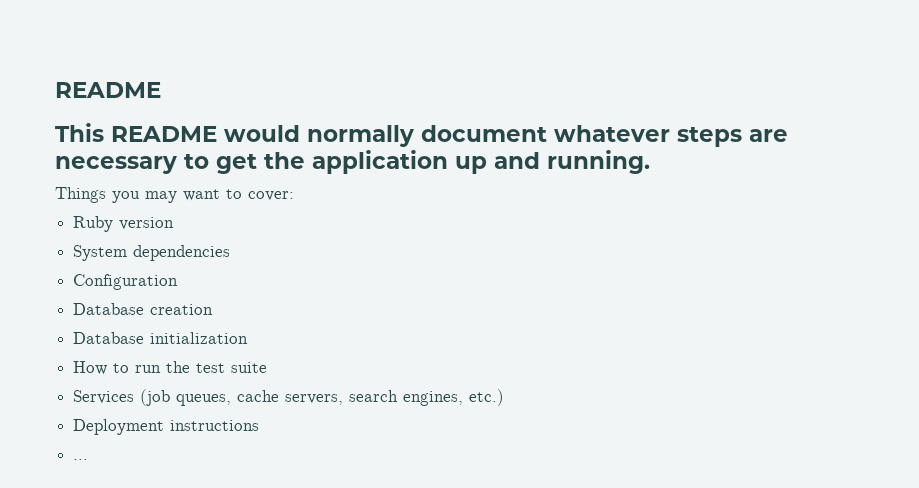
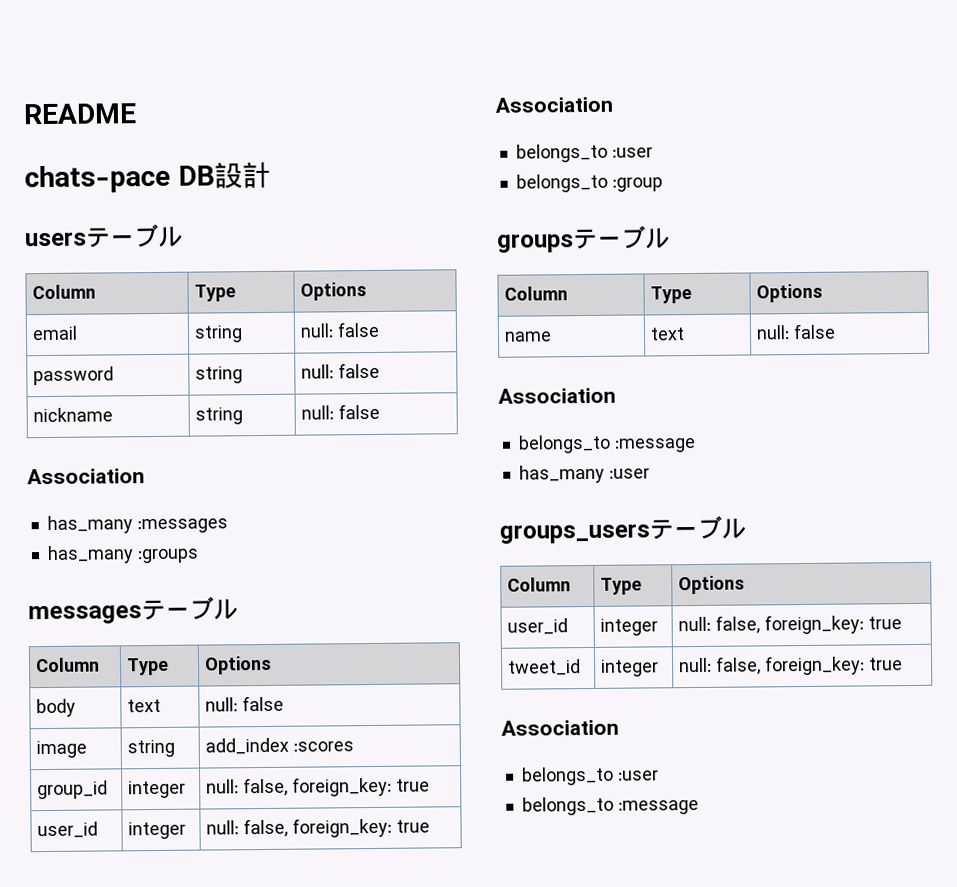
- This README would normally document whatever steps are necessary to get the application up and running.
- Things you may want to cover:
- Ruby version
- System dependencies
- Configuration
- Database creation
- Database initialization
- How to run the test suite
- Services (job queues, cache servers, search engines, etc.)
- Deployment instructions
- ...
+ chats-pace DB設計
+ usersテーブル
+ Column | Type | Options
+ email | string | null: false
+ password | string | null: false
+ nickname | string | null: false
+ Association
+ has_many :messages
+ has_many :groups
+ messagesテーブル
+ Column | Type | Options
+ body | text | null: false
+ image | string | add_index :scores
+ group_id | integer | null: false, foreign_key: true
+ user_id | integer | null: false, foreign_key: true
+ Association
+ belongs_to :user
+ belongs_to :group
+ groupsテーブル
+ Column | Type | Options
+ name | text | null: false
+ Association
+ belongs_to :message
+ has_many :user
+ groups_usersテーブル
+ Column | Type | Options
+ user_id | integer | null: false, foreign_key: true
+ tweet_id | integer | null: false, foreign_key: true
+ Association
+ belongs_to :user
+ belongs_to :message

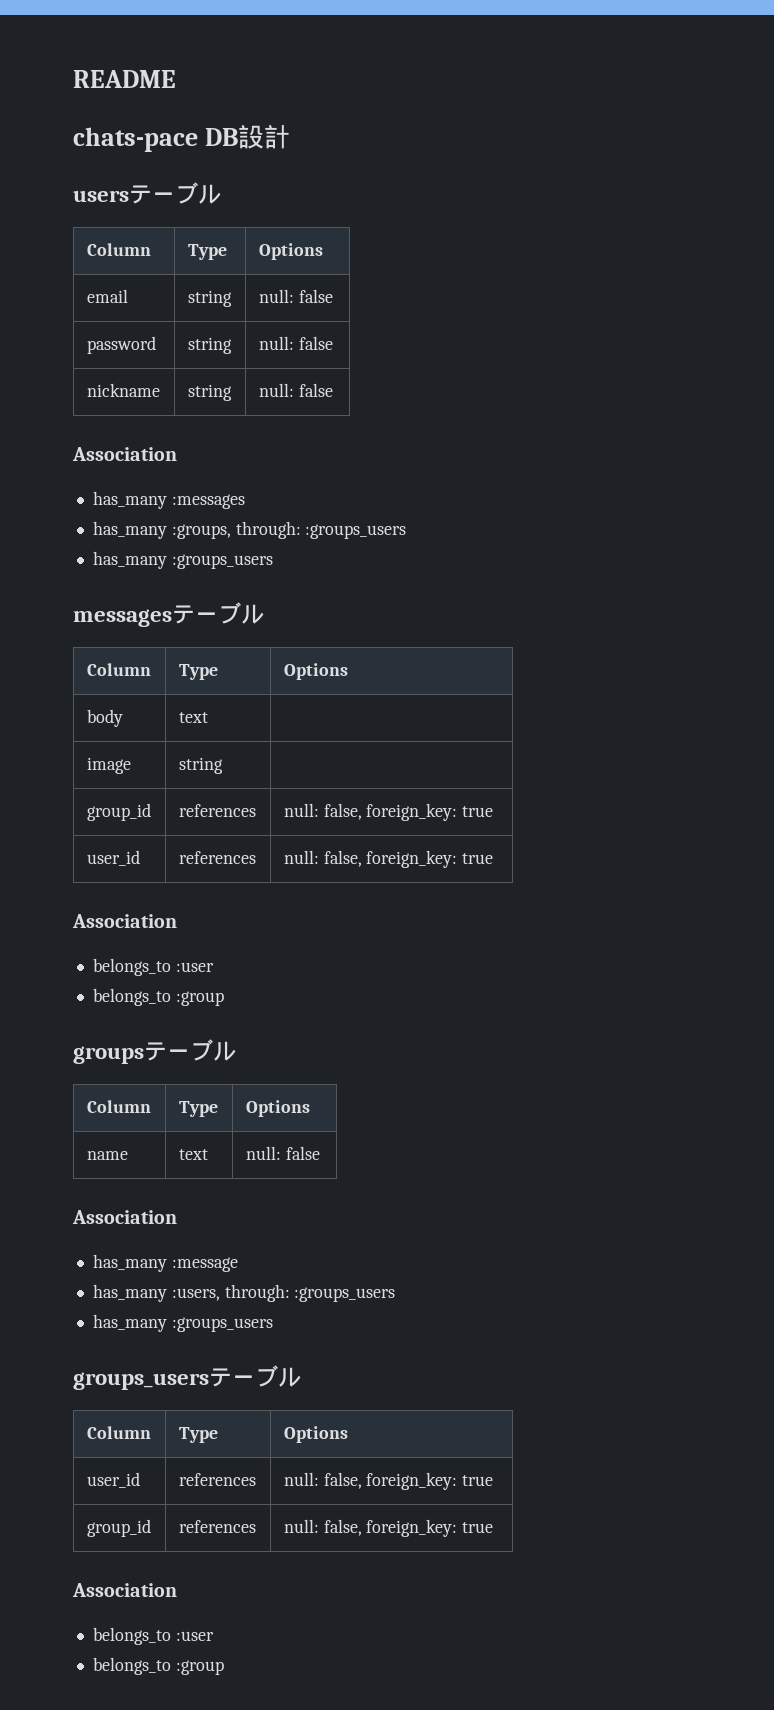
- has_many :groups
+ has_many :groups, through: :groups_users
+ has_many :groups_users
- body | text | null: false
+ body | text |
- image | string | add_index :scores
- group_id | integer | null: false, foreign_key: true
- user_id | integer | null: false, foreign_key: true
+ image | string |
+ group_id | references | null: false, foreign_key: true
+ user_id | references | null: false, foreign_key: true
  name | text | null: false
  Association
- belongs_to :message
+ has_many :message
- has_many :user
+ has_many :users, through: :groups_users
+ has_many :groups_users
  groups_usersテーブル
  Column | Type | Options
- user_id | integer | null: false, foreign_key: true
- tweet_id | integer | null: false, foreign_key: true
+ user_id | references | null: false, foreign_key: true
+ group_id | references | null: false, foreign_key: true
  Association
  belongs_to :user
- belongs_to :message
+ belongs_to :group

